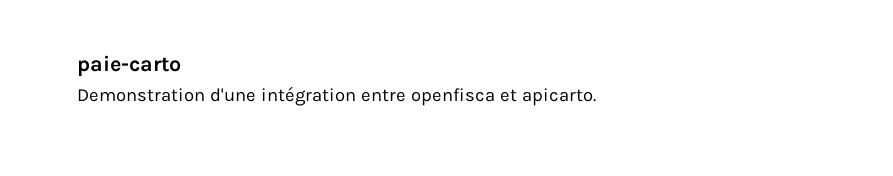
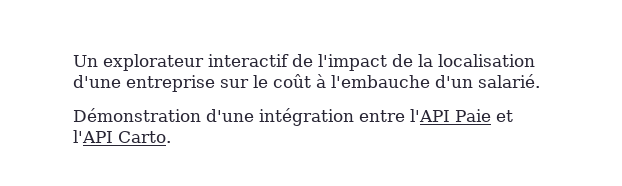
- paie-carto
- Demonstration d'une intégration entre openfisca et apicarto.
+ Un explorateur interactif de l'impact de la localisation d'une entreprise sur le coût à l'embauche d'un salarié.
+ Démonstration d'une intégration entre l'API Paie et l'API Carto.

